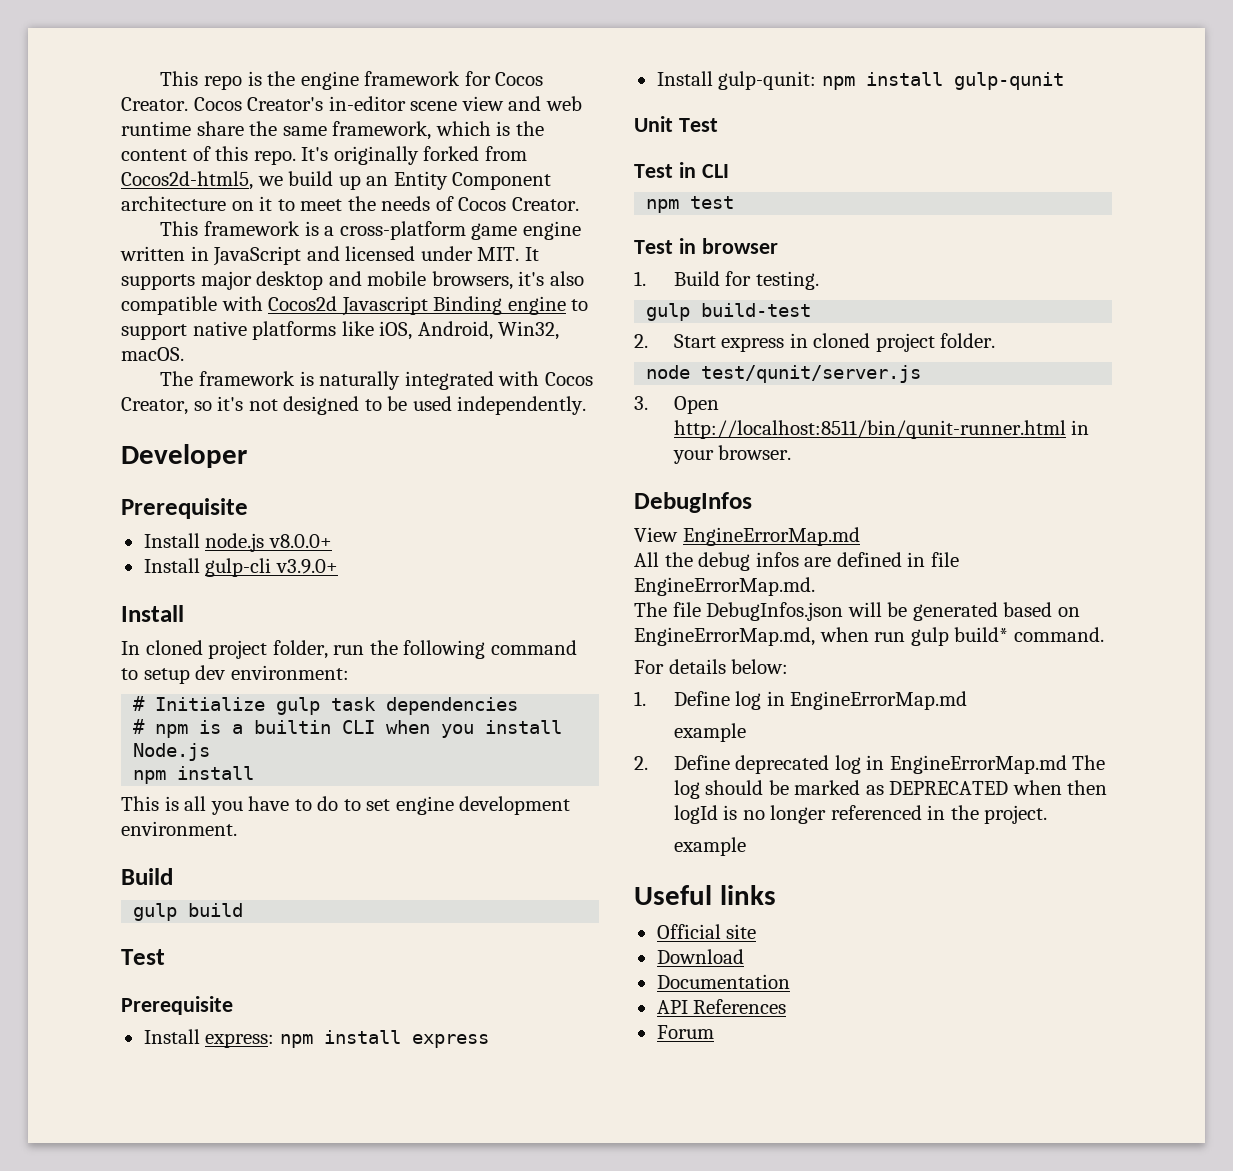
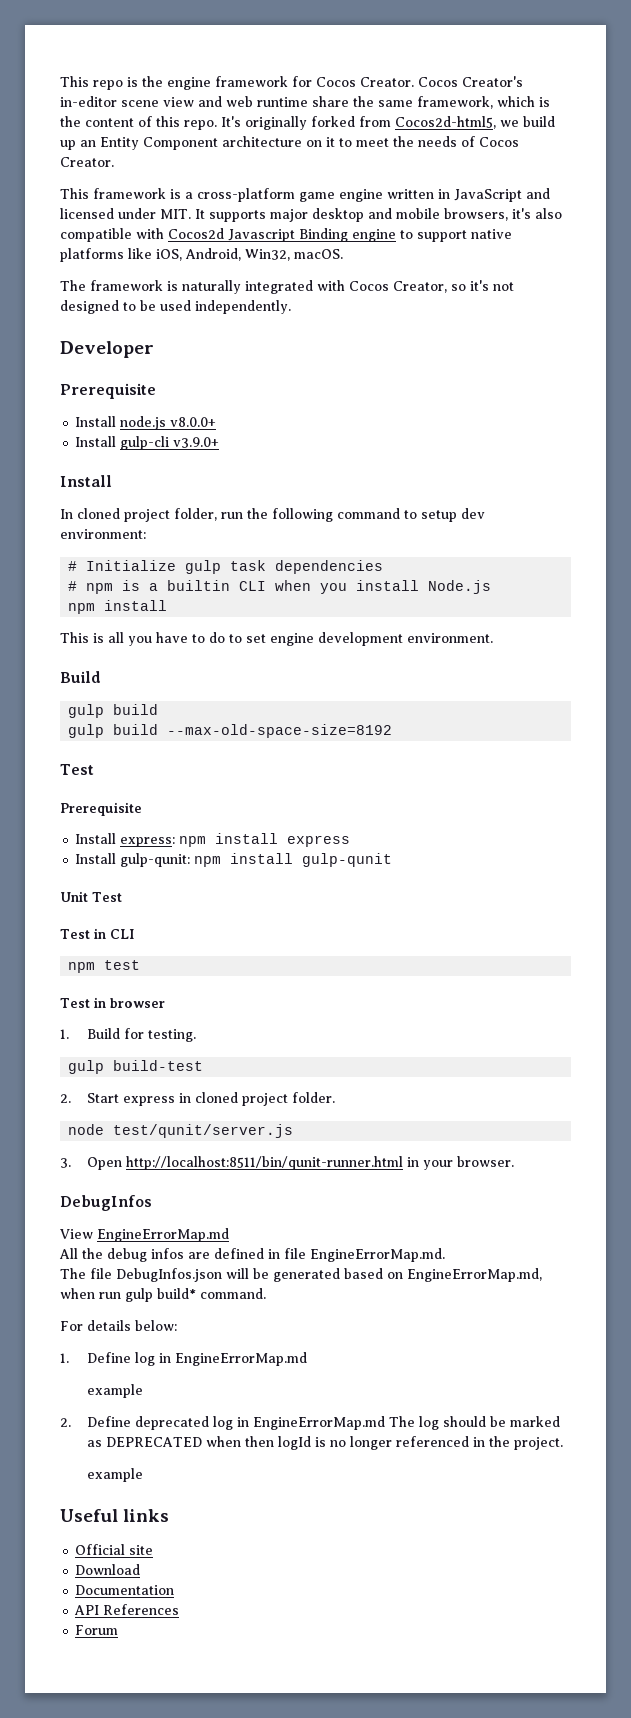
+ gulp build --max-old-space-size=8192

